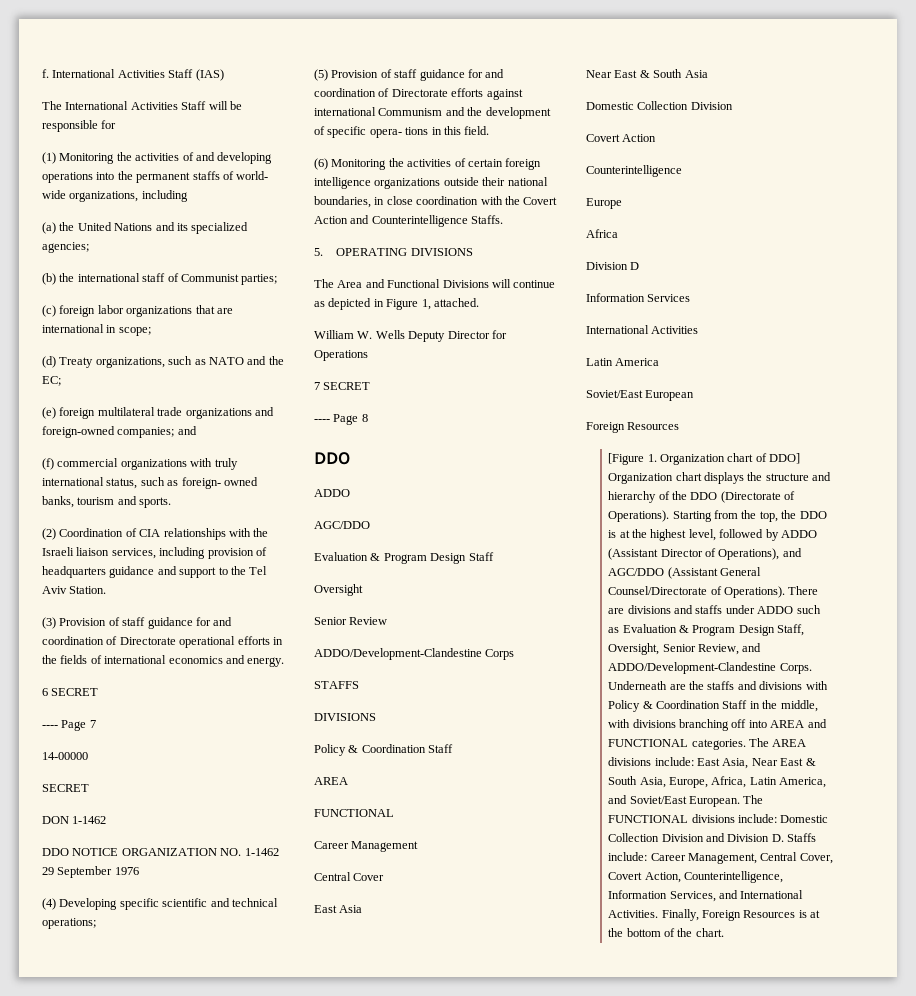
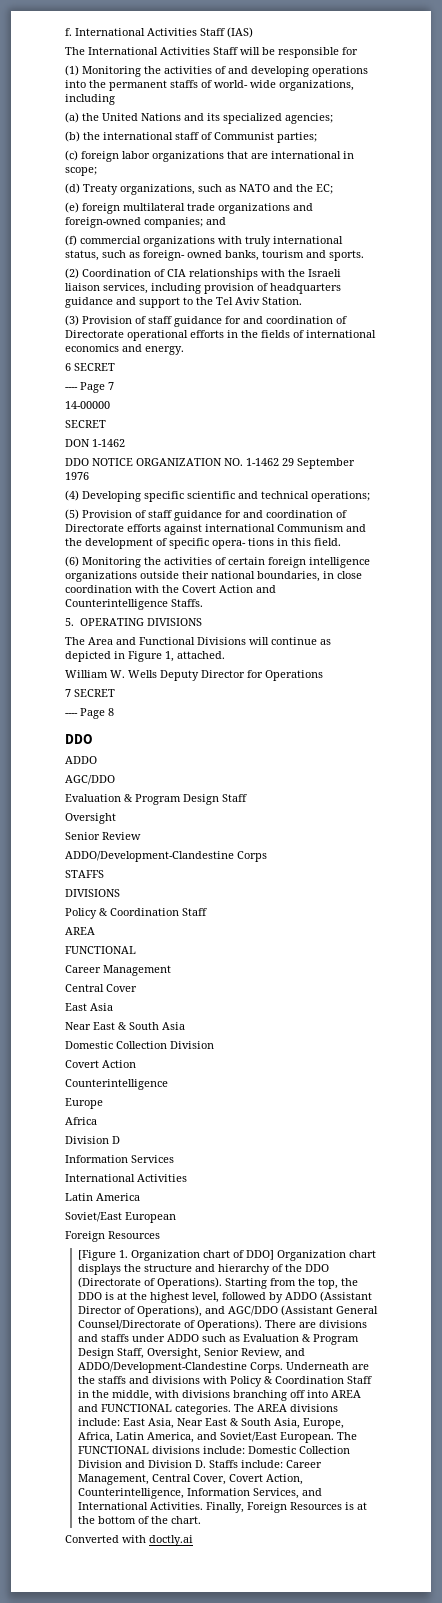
+ Converted with doctly.ai

